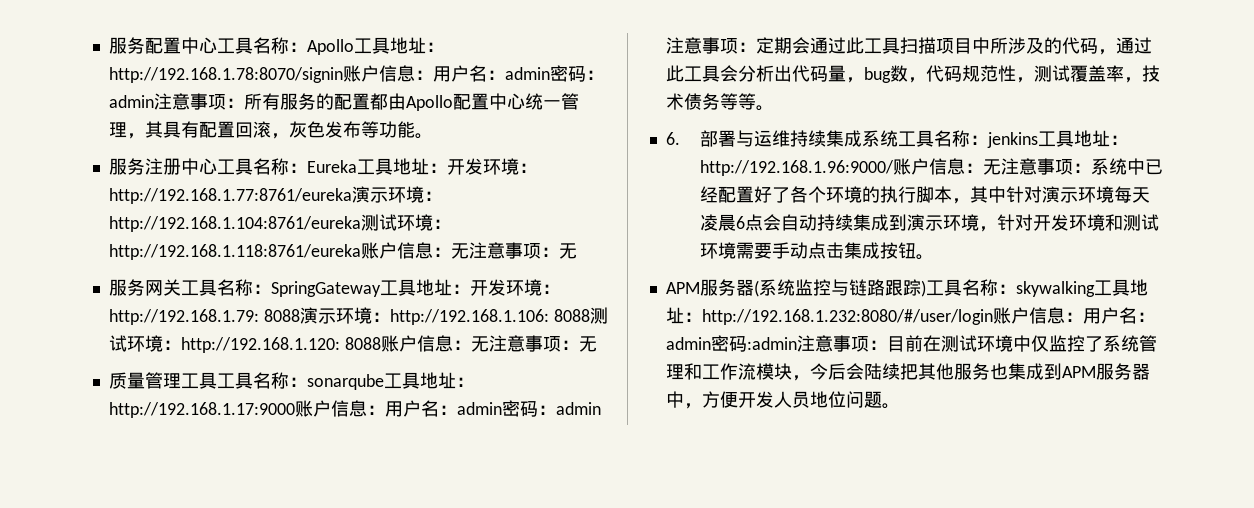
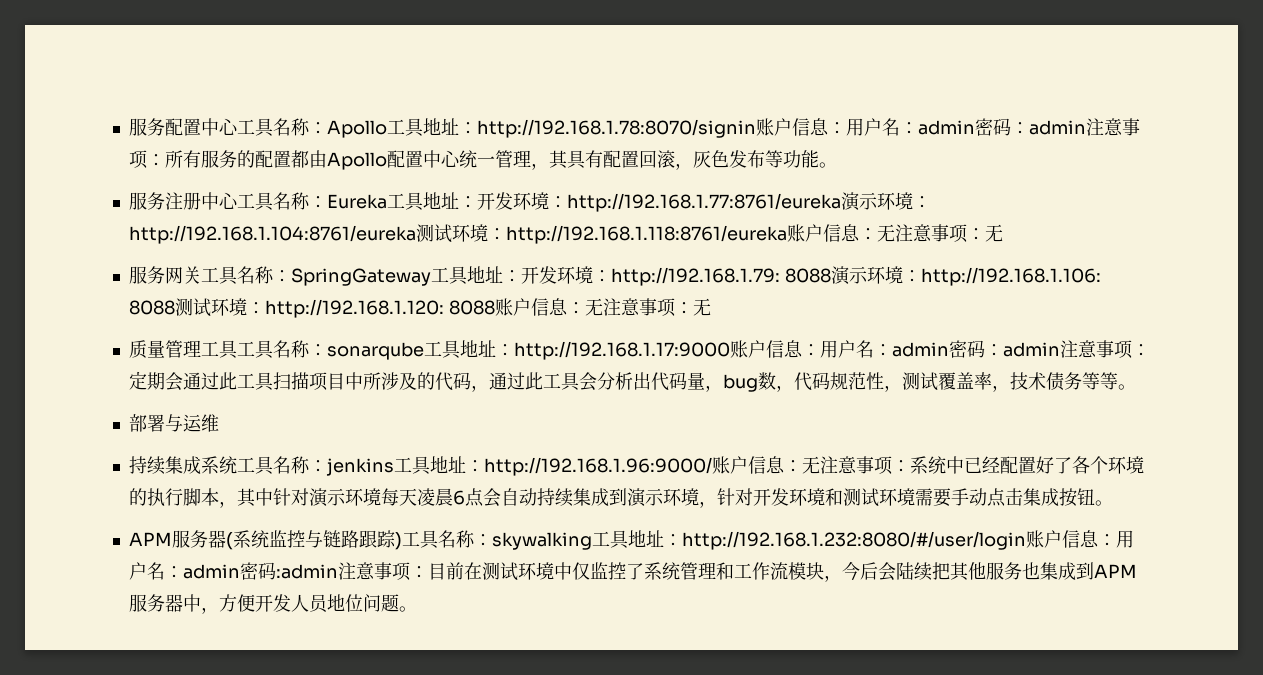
- 6.部署与运维持续集成系统工具名称：jenkins工具地址：http://192.168.1.96:9000/账户信息：无注意事项：系统中已经配置好了各个环境的执行脚本，其中针对演示环境每天凌晨6点会自动持续集成到演示环境，针对开发环境和测试环境需要手动点击集成按钮。
+ 部署与运维
+ 持续集成系统工具名称：jenkins工具地址：http://192.168.1.96:9000/账户信息：无注意事项：系统中已经配置好了各个环境的执行脚本，其中针对演示环境每天凌晨6点会自动持续集成到演示环境，针对开发环境和测试环境需要手动点击集成按钮。

